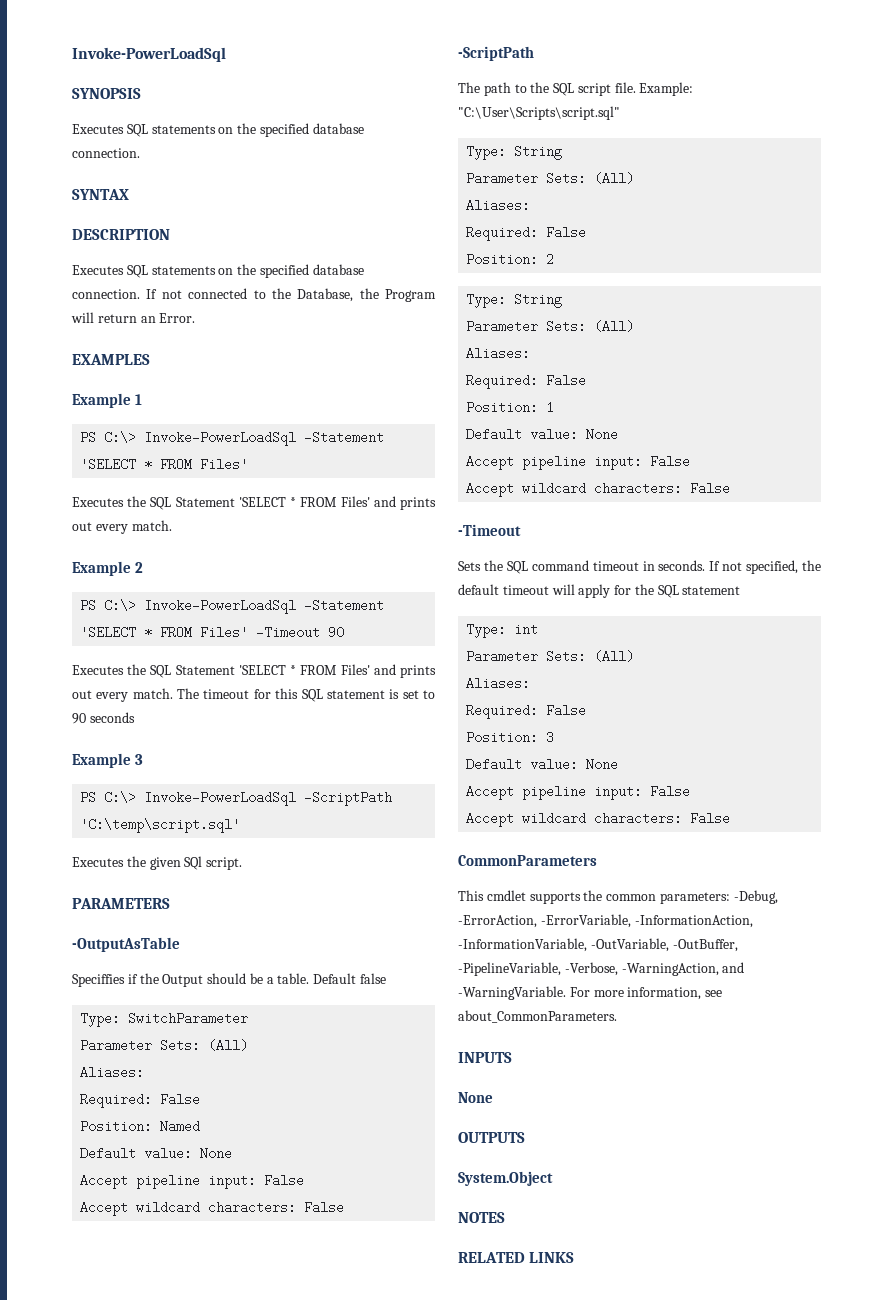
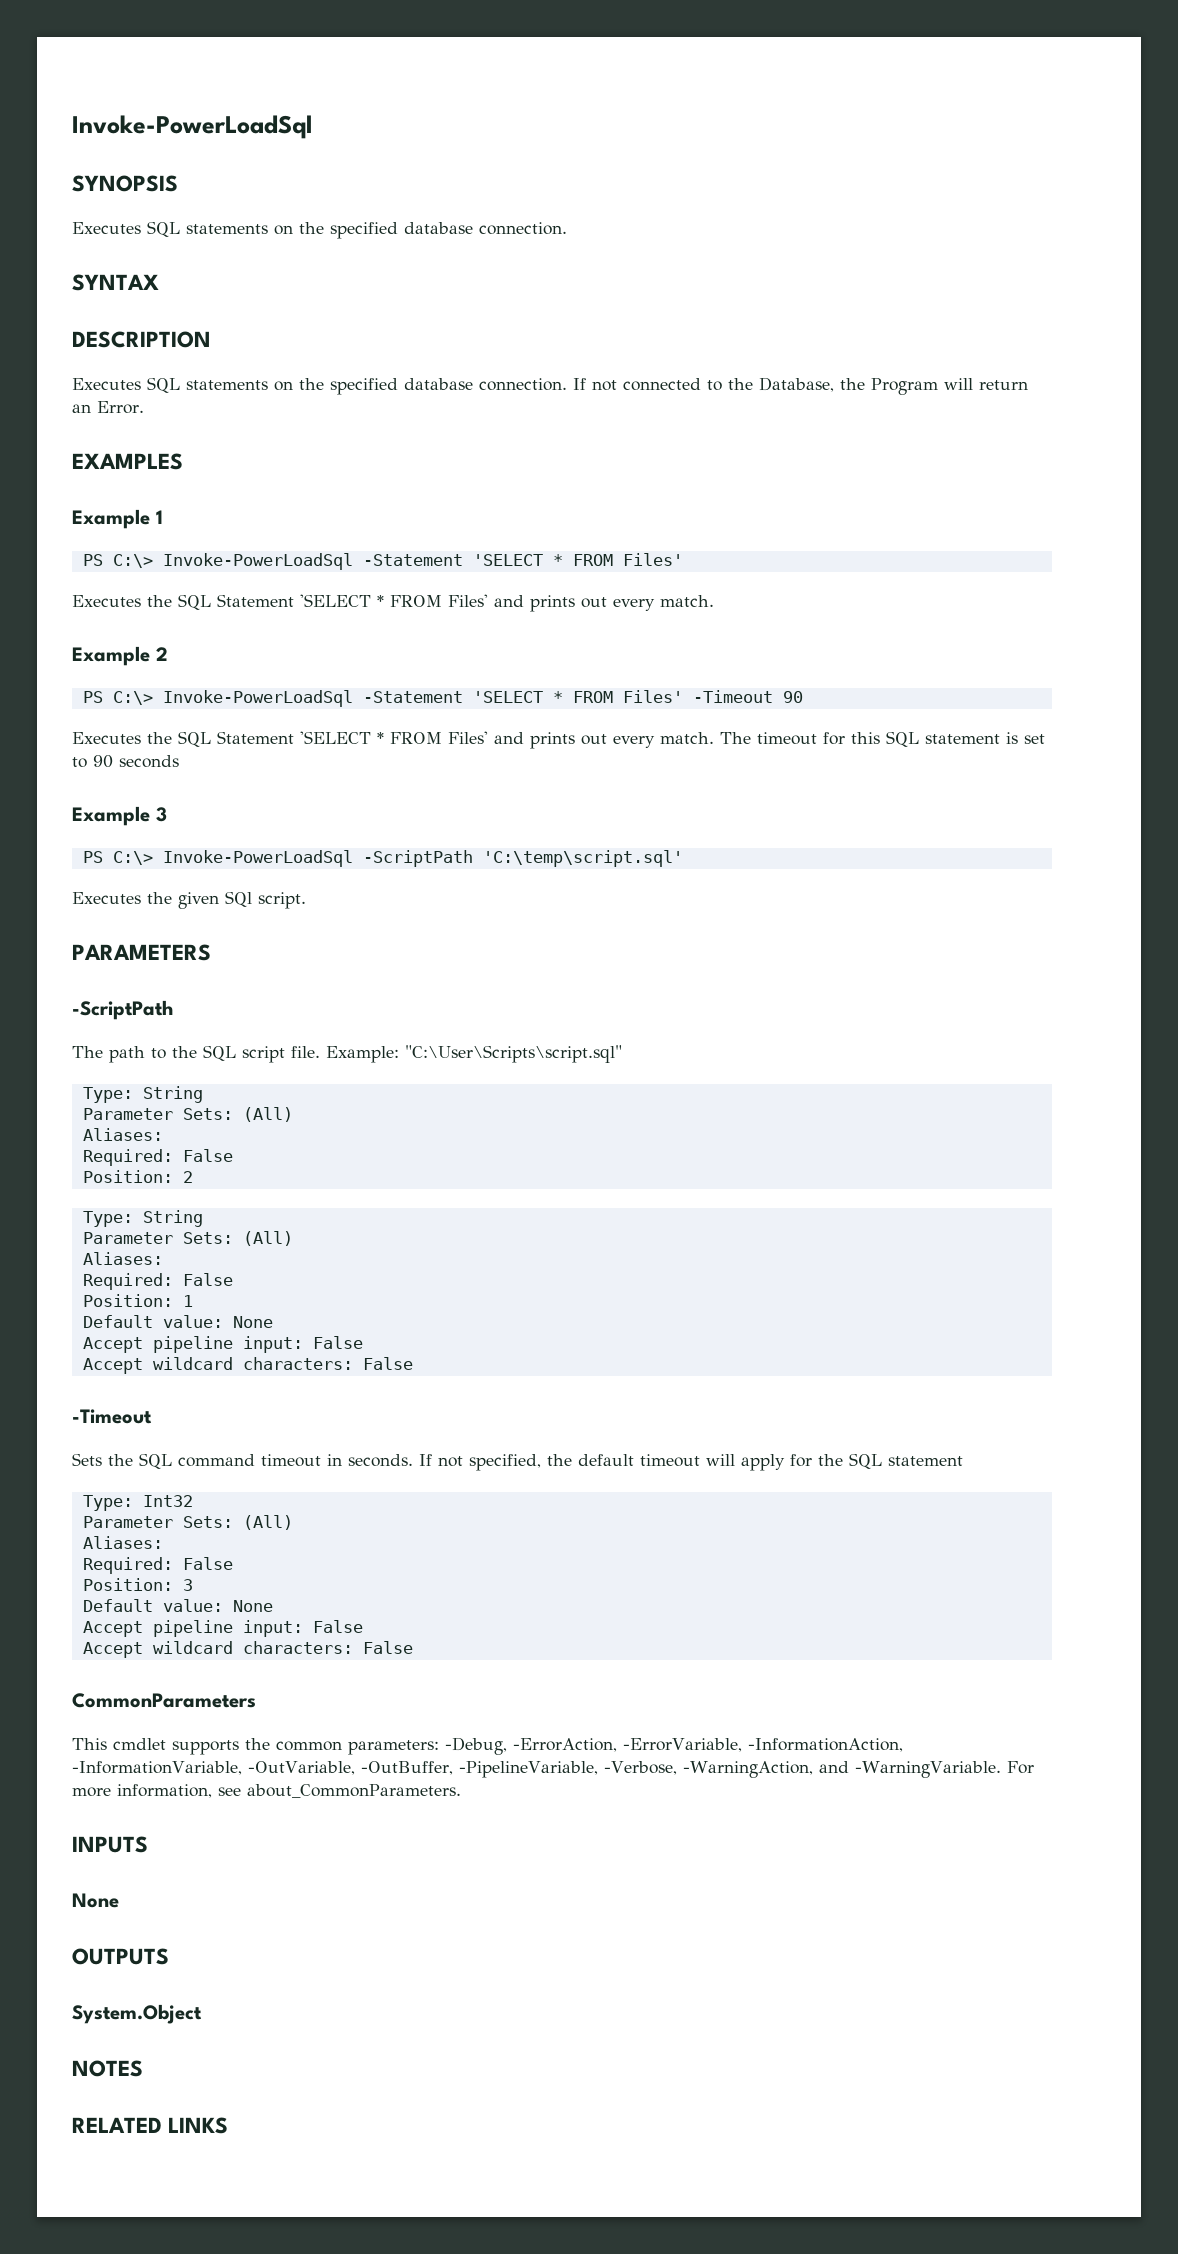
- -OutputAsTable
- Speciffies if the Output should be a table. Default false
- Type: SwitchParameter
- Parameter Sets: (All)
- Aliases:
- Required: False
- Position: Named
- Default value: None
- Accept pipeline input: False
- Accept wildcard characters: False
- Type: int
+ Type: Int32

